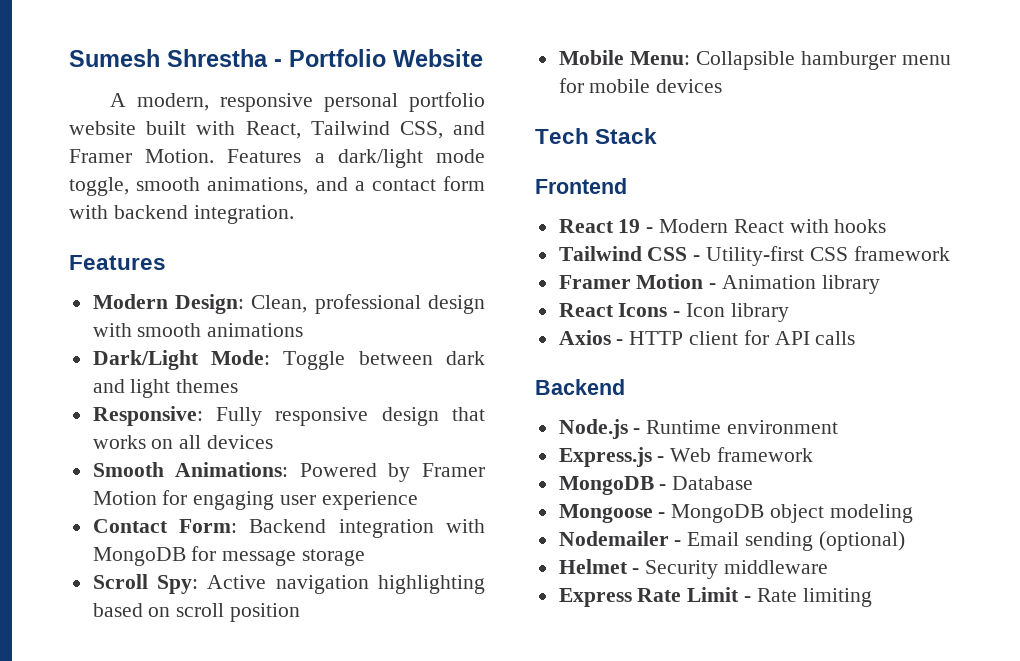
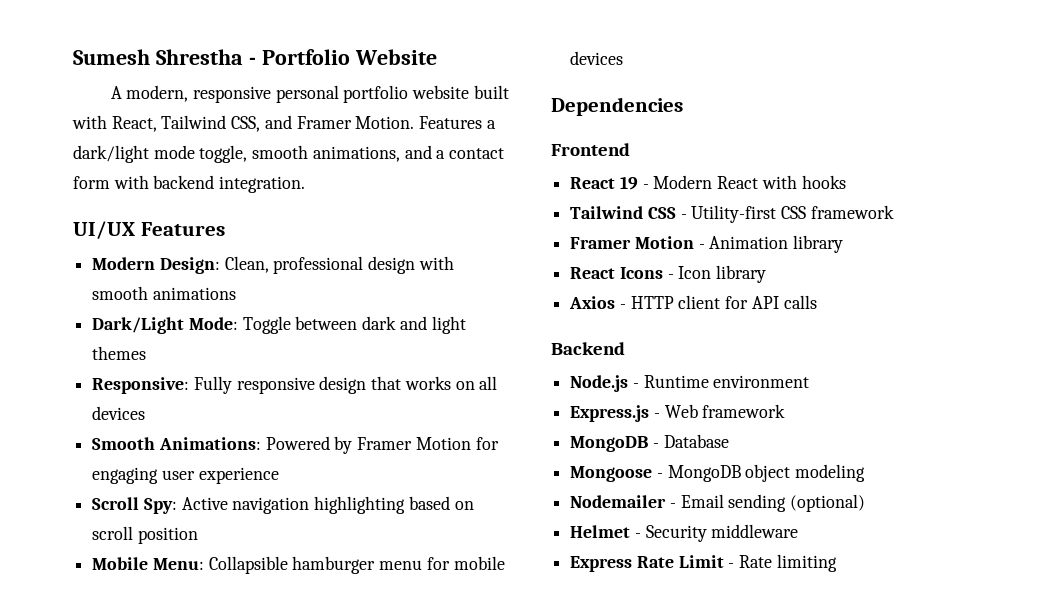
  Features a dark/light mode toggle, smooth animations, and a contact form with backend integration.
- Features
+ UI/UX Features
- Contact Form: Backend integration with MongoDB for message storage
- Tech Stack
+ Dependencies

